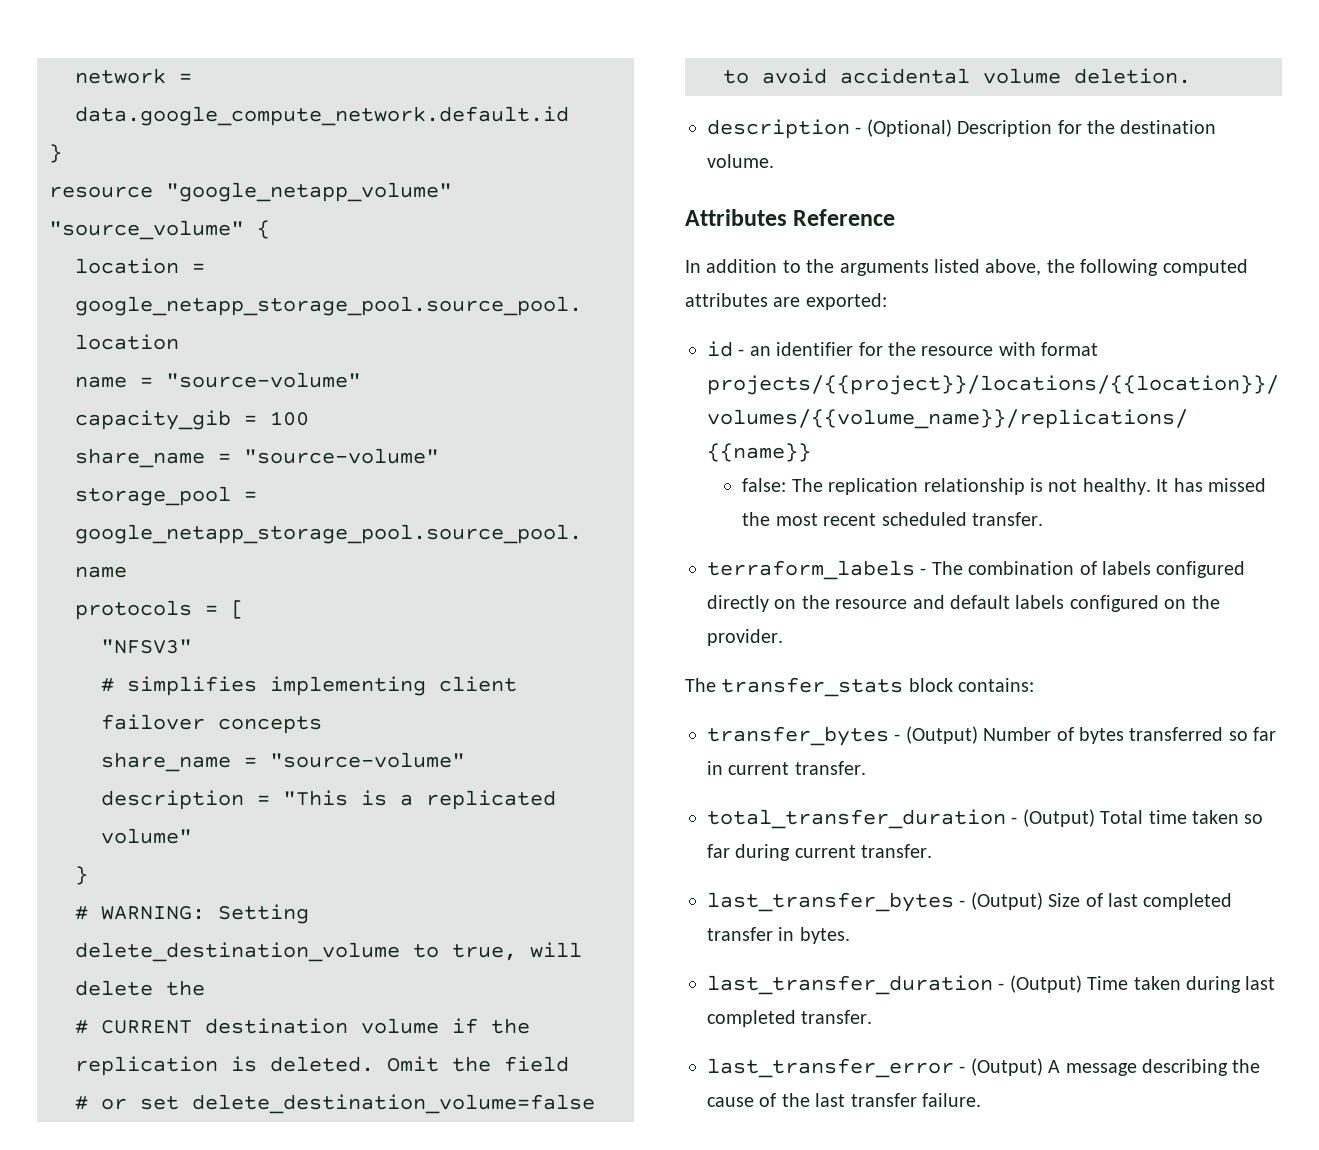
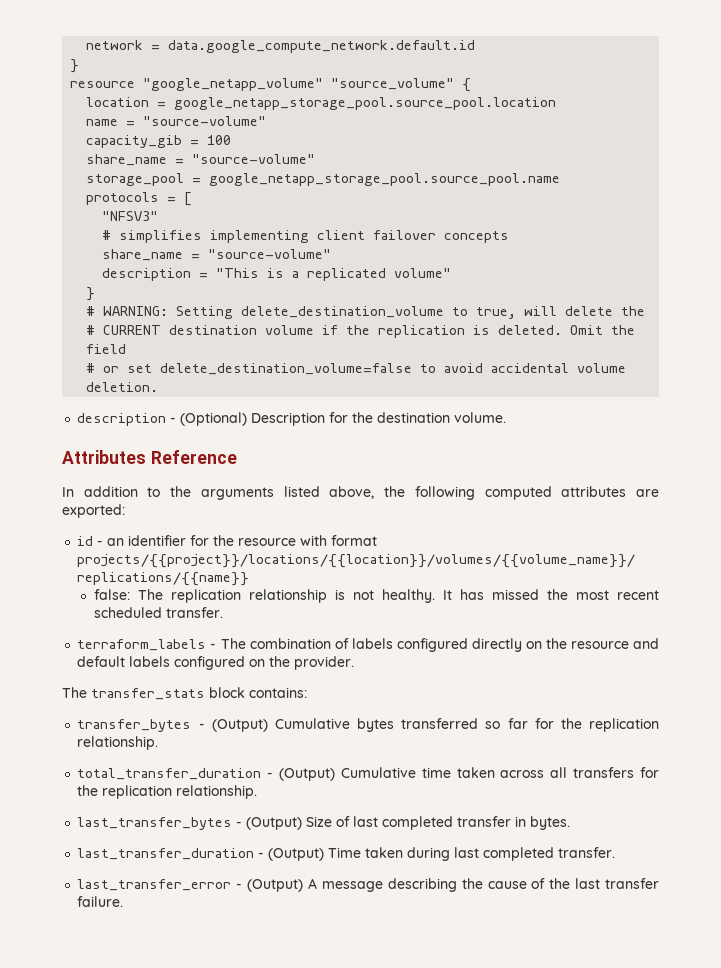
- transfer_bytes - (Output) Number of bytes transferred so far in current transfer.
+ transfer_bytes - (Output) Cumulative bytes transferred so far for the replication relationship.
- total_transfer_duration - (Output) Total time taken so far during current transfer.
+ total_transfer_duration - (Output) Cumulative time taken across all transfers for the replication relationship.

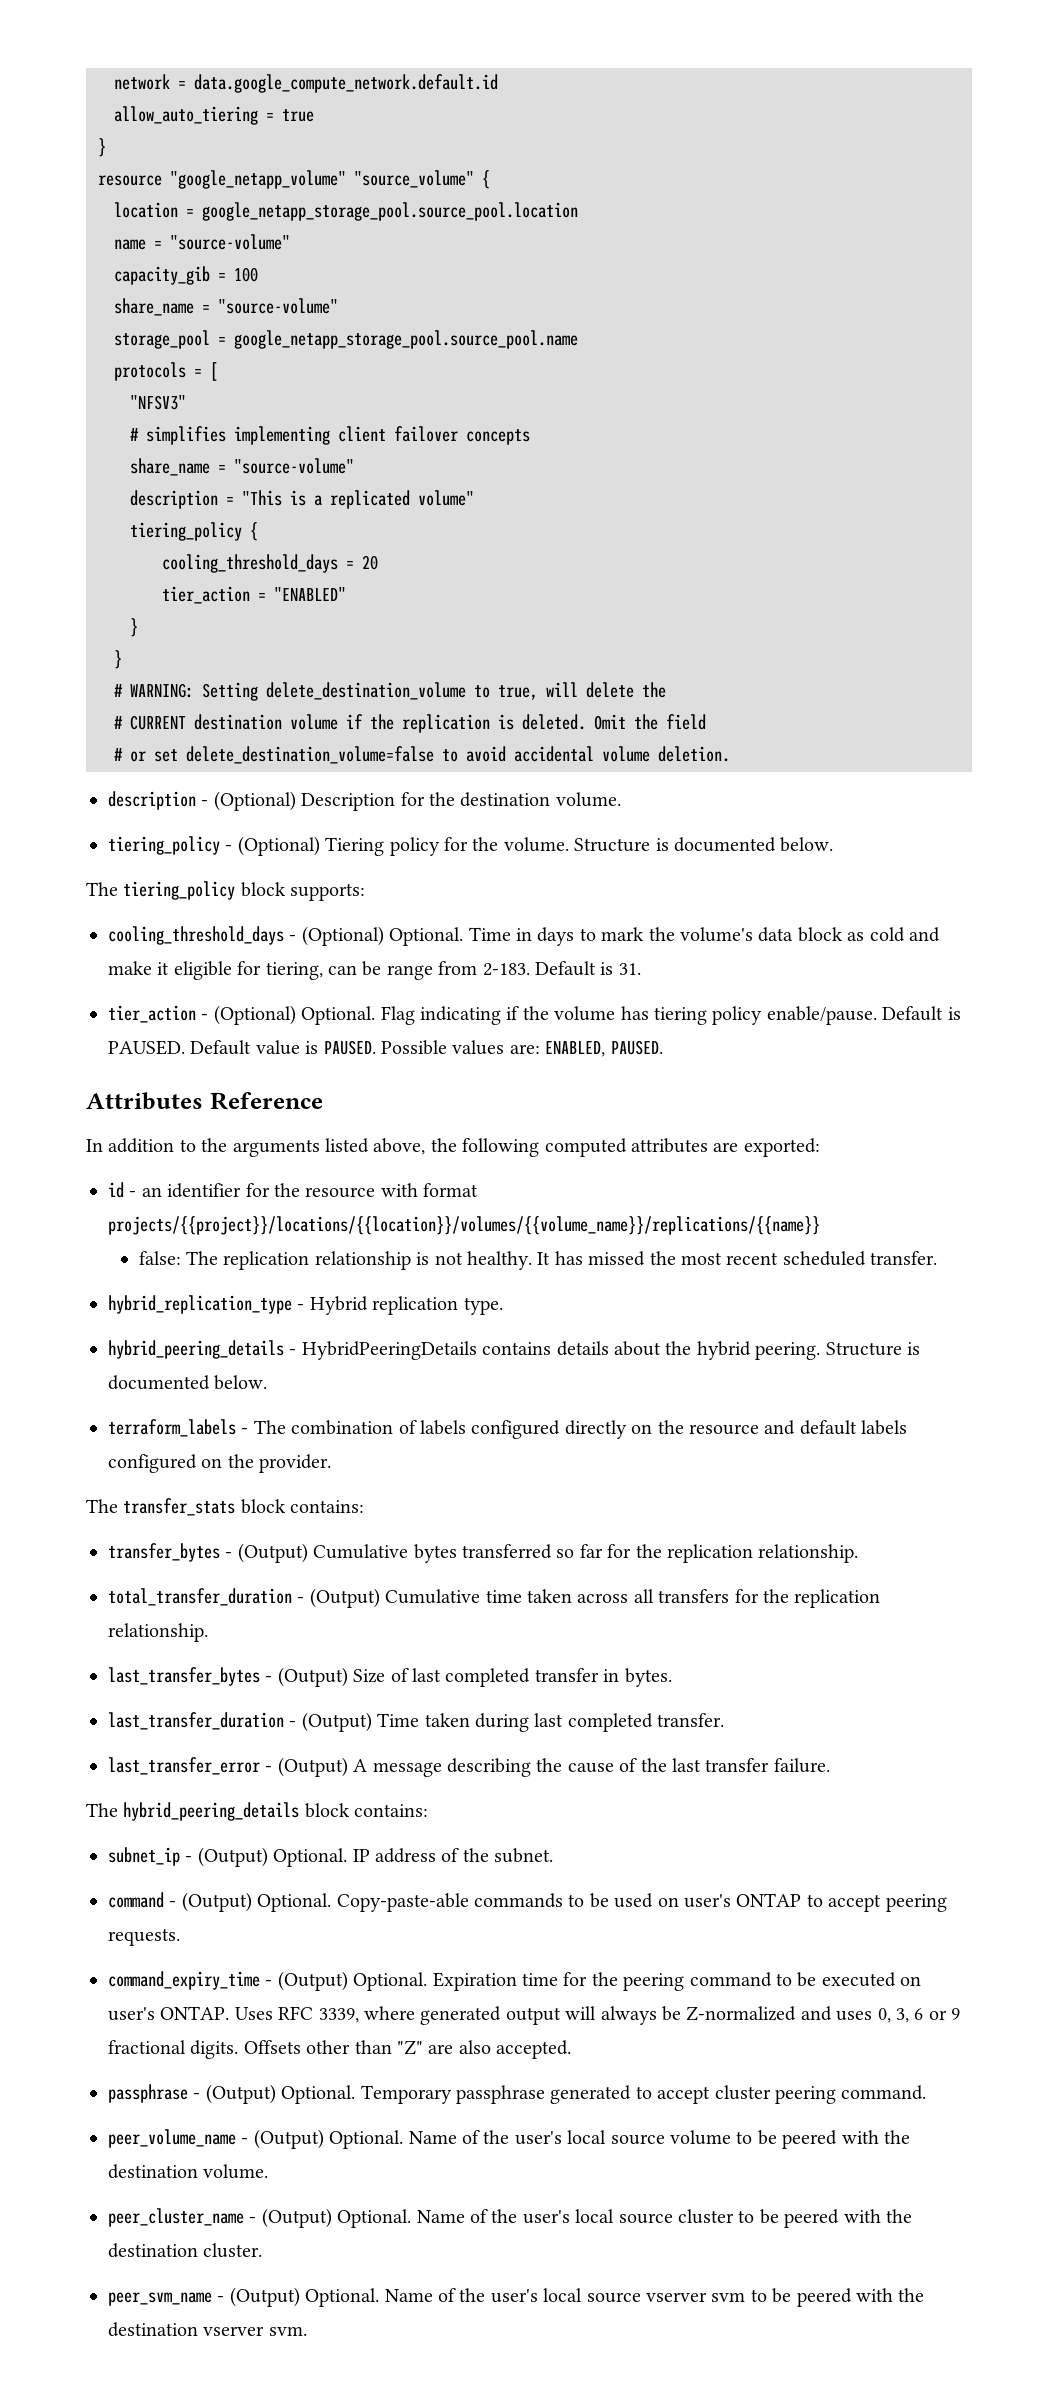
+ allow_auto_tiering = true
+ tiering_policy {
+ cooling_threshold_days = 20
+ tier_action = "ENABLED"
+ }
+ tiering_policy - (Optional) Tiering policy for the volume. Structure is documented below.
+ The tiering_policy block supports:
+ cooling_threshold_days - (Optional) Optional. Time in days to mark the volume's data block as cold and make it eligible for tiering, can be range from 2-183. Default is 31.
+ tier_action - (Optional) Optional. Flag indicating if the volume has tiering policy enable/pause. Default is PAUSED. Default value is PAUSED. Possible values are: ENABLED, PAUSED.
+ hybrid_replication_type - Hybrid replication type.
+ hybrid_peering_details - HybridPeeringDetails contains details about the hybrid peering. Structure is documented below.
+ The hybrid_peering_details block contains:
+ subnet_ip - (Output) Optional. IP address of the subnet.
+ command - (Output) Optional. Copy-paste-able commands to be used on user's ONTAP to accept peering requests.
+ command_expiry_time - (Output) Optional. Expiration time for the peering command to be executed on user's ONTAP. Uses RFC 3339, where generated output will always be Z-normalized and uses 0, 3, 6 or 9 fractional digits. Offsets other than "Z" are also accepted.
+ passphrase - (Output) Optional. Temporary passphrase generated to accept cluster peering command.
+ peer_volume_name - (Output) Optional. Name of the user's local source volume to be peered with the destination volume.
+ peer_cluster_name - (Output) Optional. Name of the user's local source cluster to be peered with the destination cluster.
+ peer_svm_name - (Output) Optional. Name of the user's local source vserver svm to be peered with the destination vserver svm.

